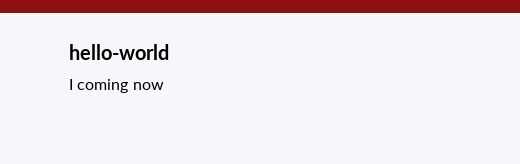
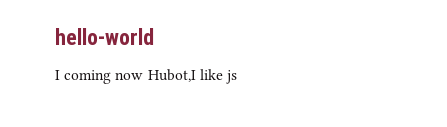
- I coming now
+ I coming now Hubot,I like js

